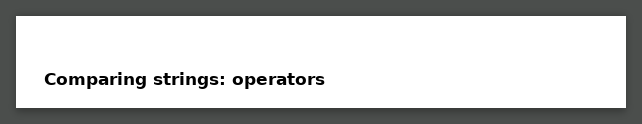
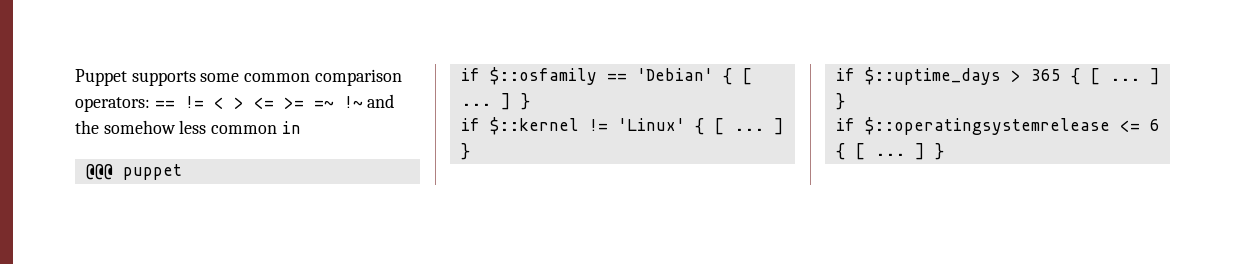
- Comparing strings: operators
+ Puppet supports some common comparison operators: == != < > <= >= =~ !~ and the somehow less common in
+ @@@ puppet
+ if $::osfamily == 'Debian' { [ ... ] }
+ if $::kernel != 'Linux' { [ ... ] }
+ if $::uptime_days > 365 { [ ... ] }
+ if $::operatingsystemrelease <= 6 { [ ... ] }

